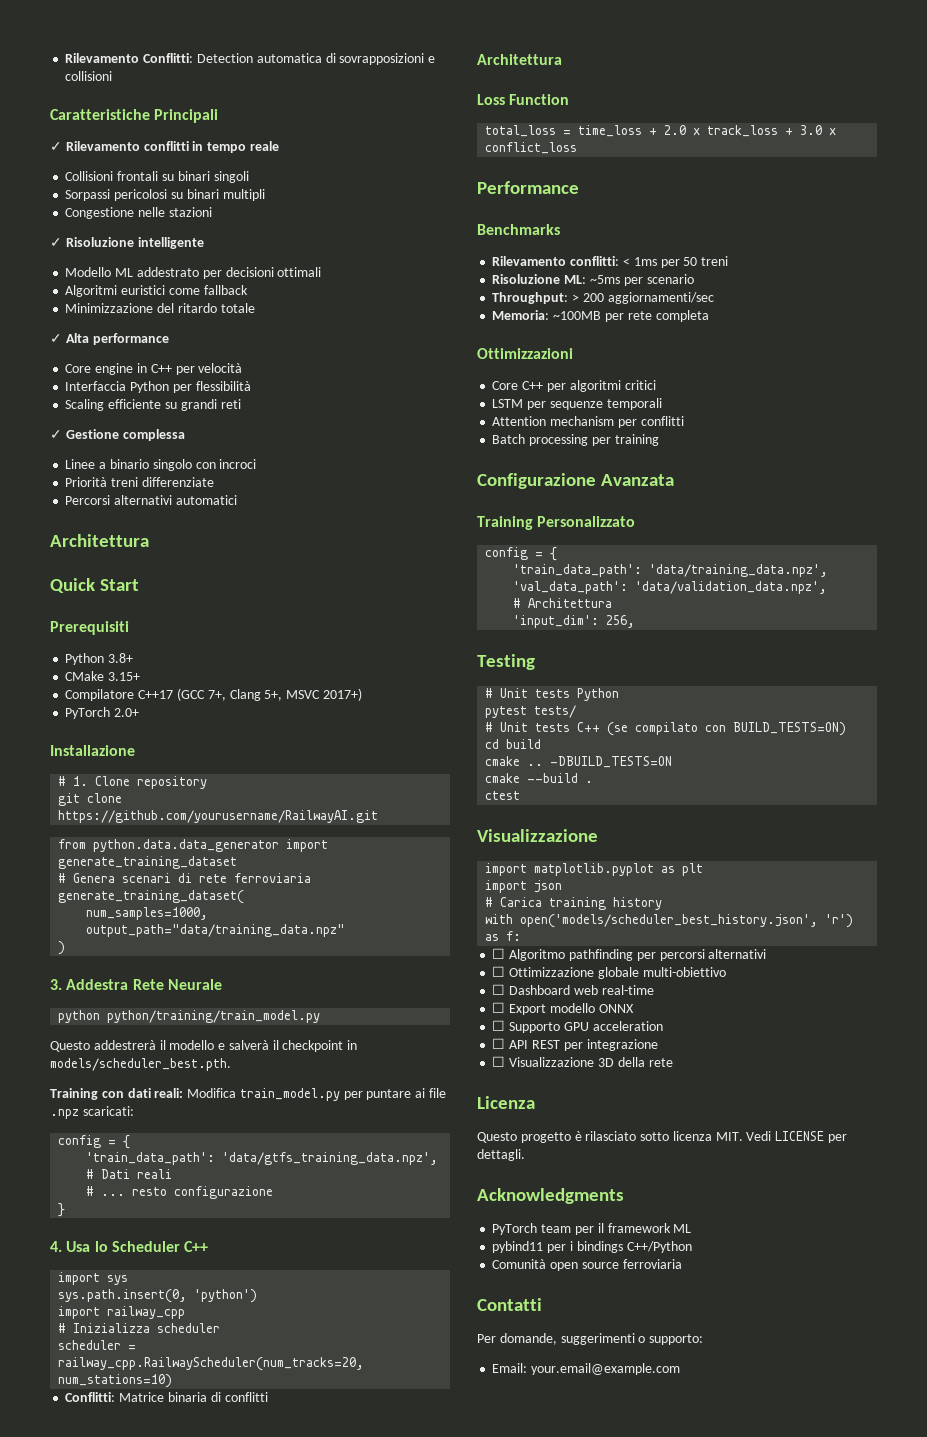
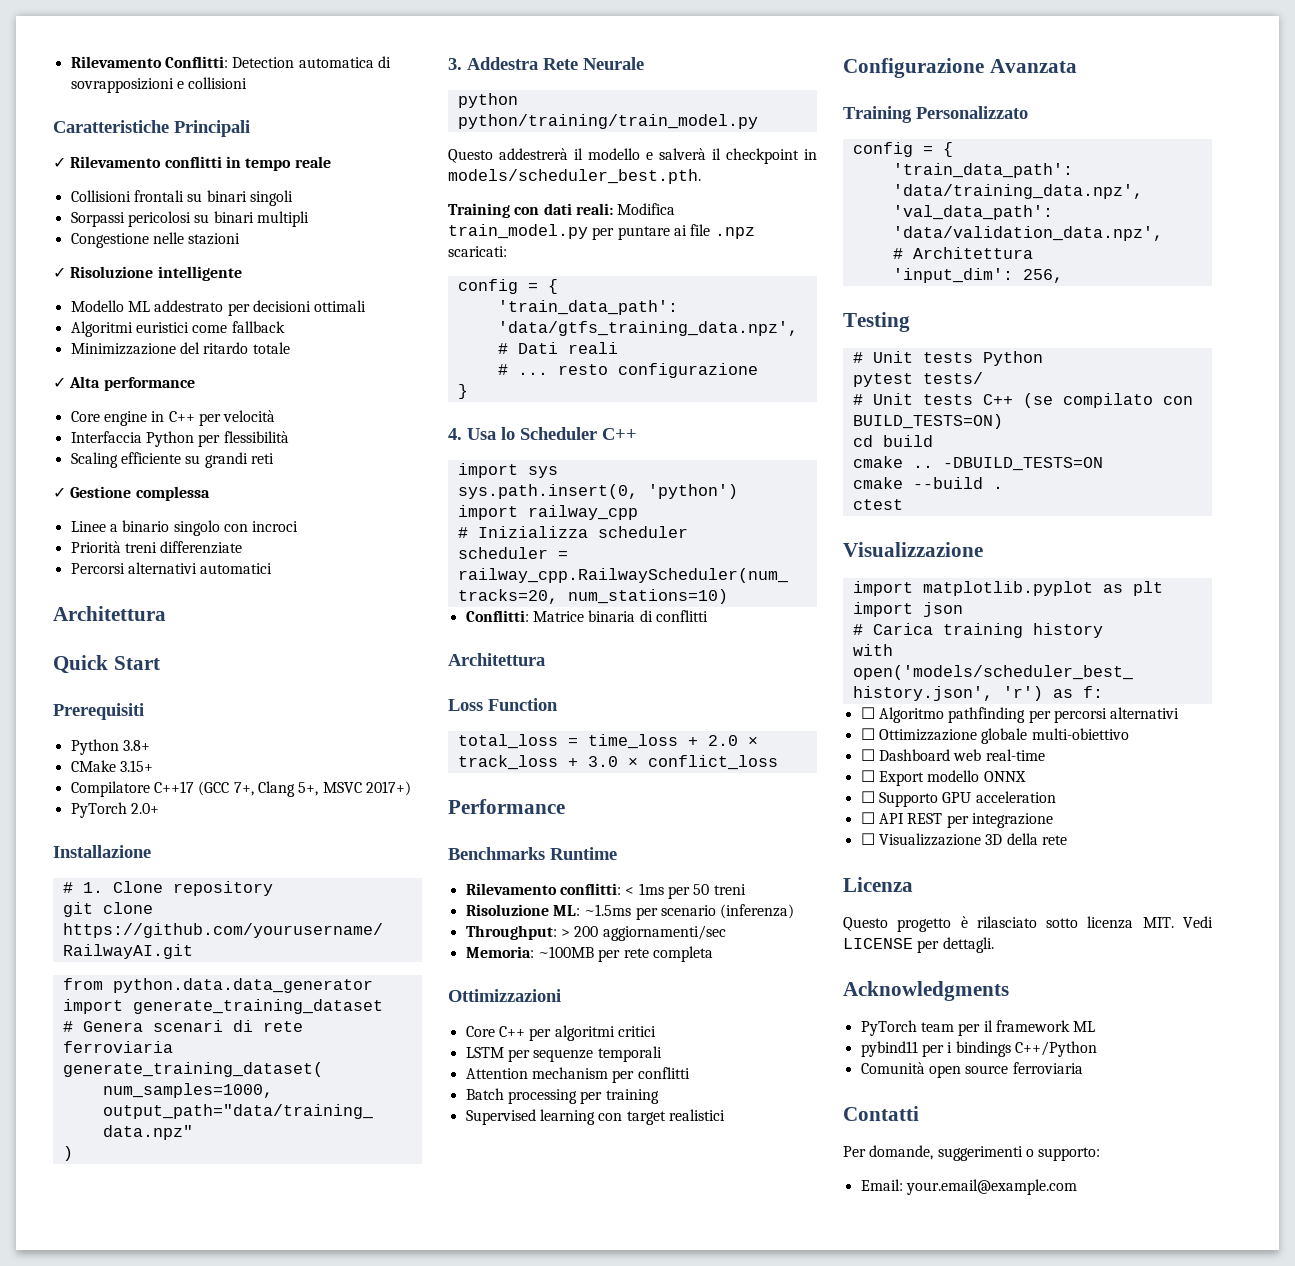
- Benchmarks
+ Benchmarks Runtime
- Risoluzione ML: ~5ms per scenario
+ Risoluzione ML: ~1.5ms per scenario (inferenza)
+ Supervised learning con target realistici

